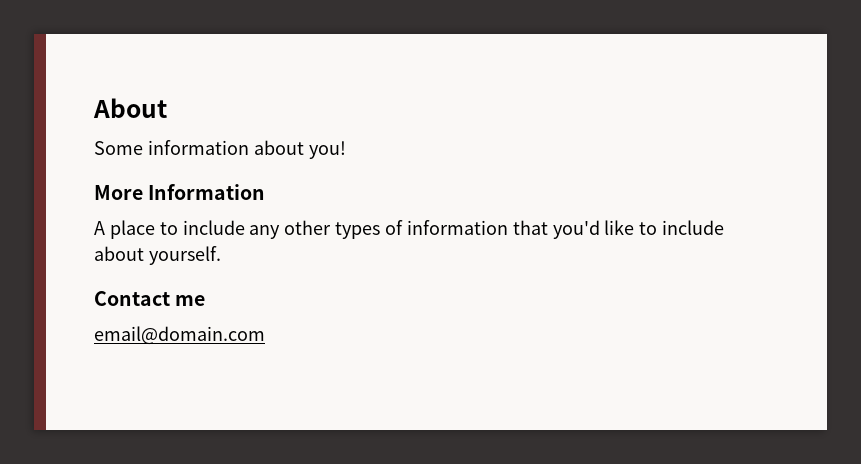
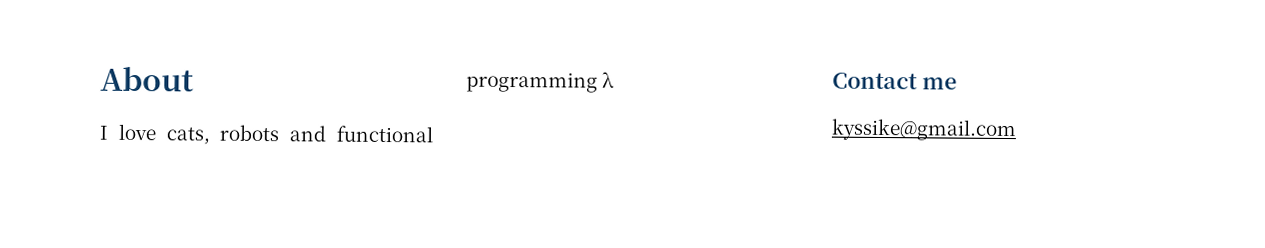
- Some information about you!
- More Information
- A place to include any other types of information that you'd like to include about yourself.
+ I love cats, robots and functional programming λ
- email@domain.com
+ kyssike@gmail.com

